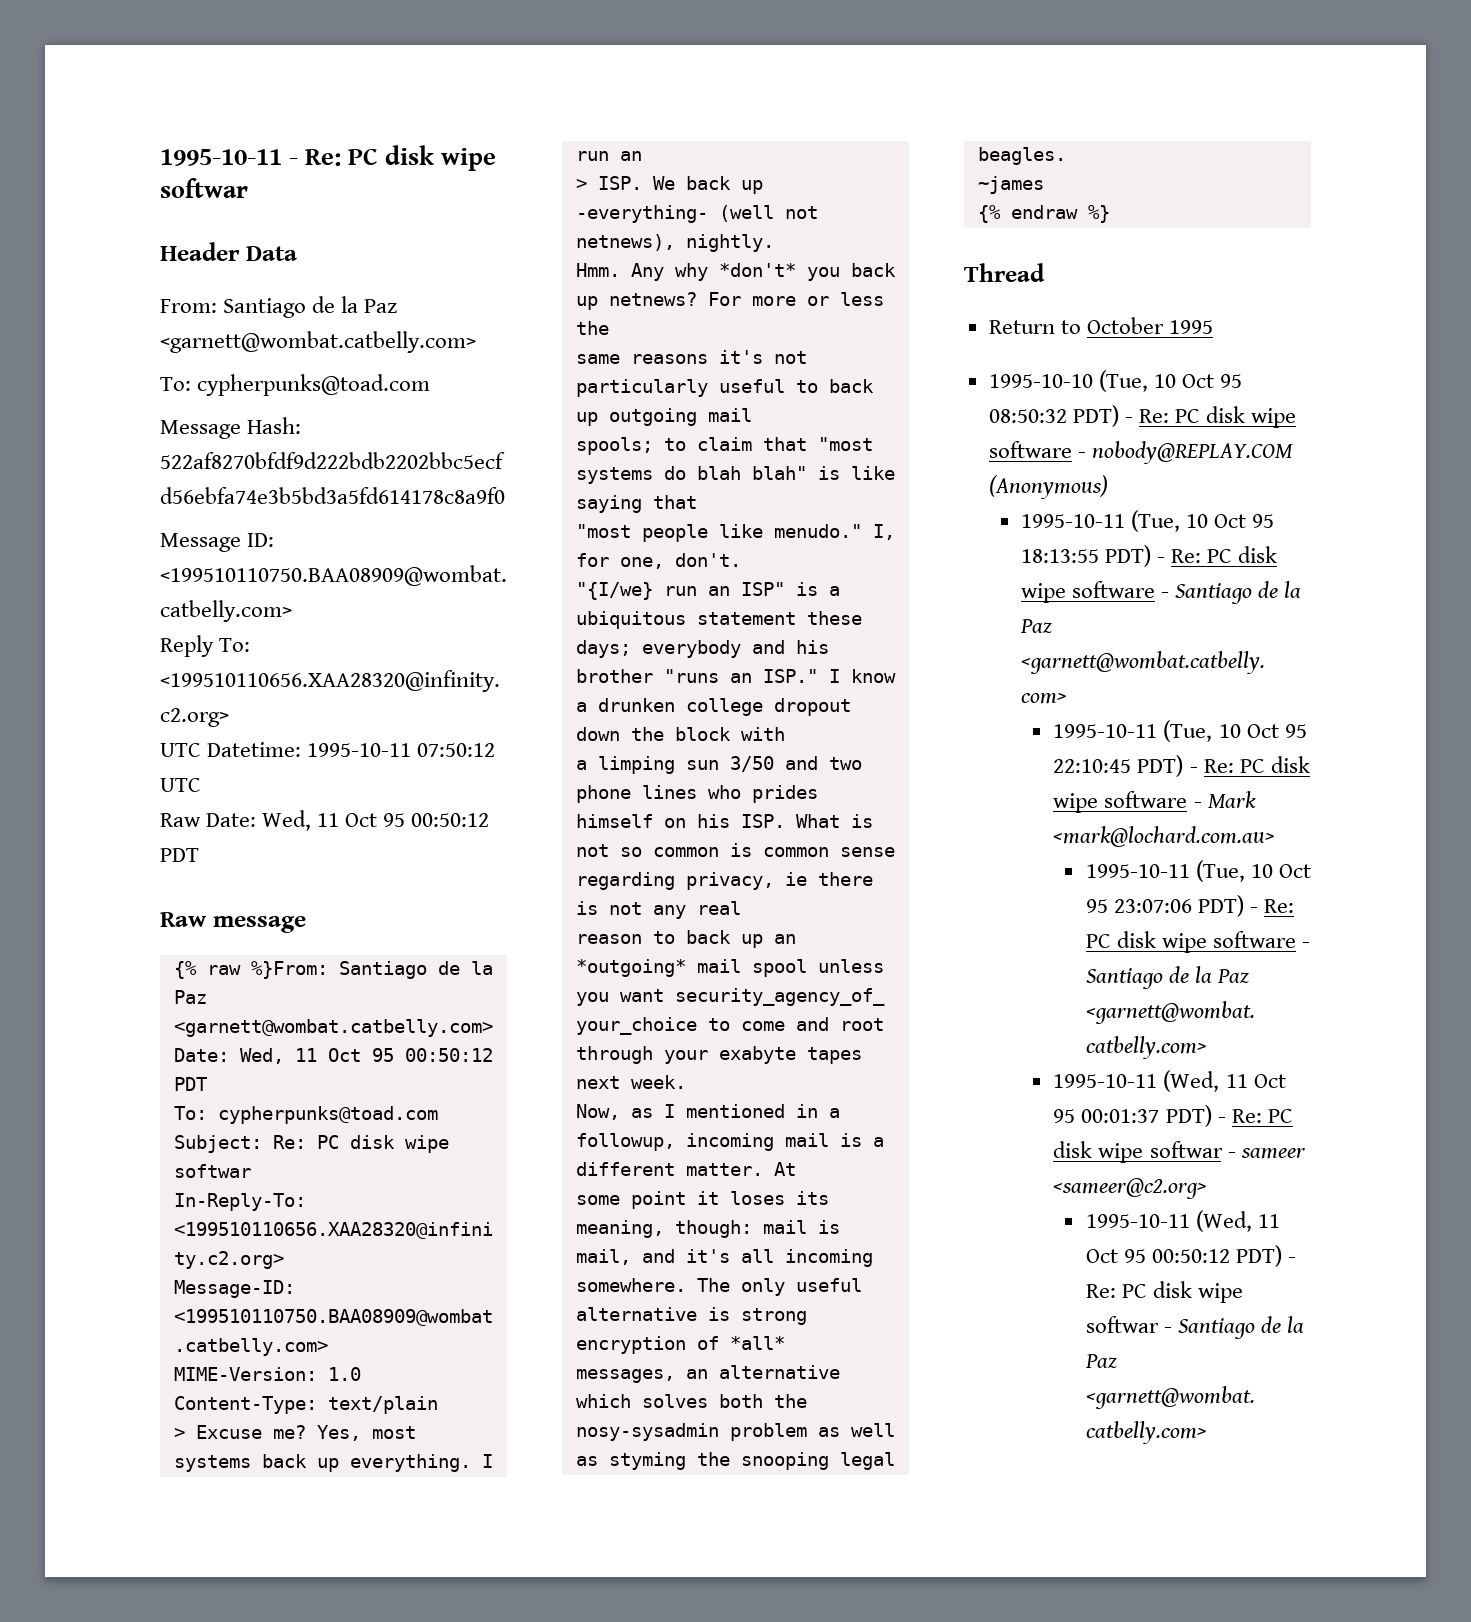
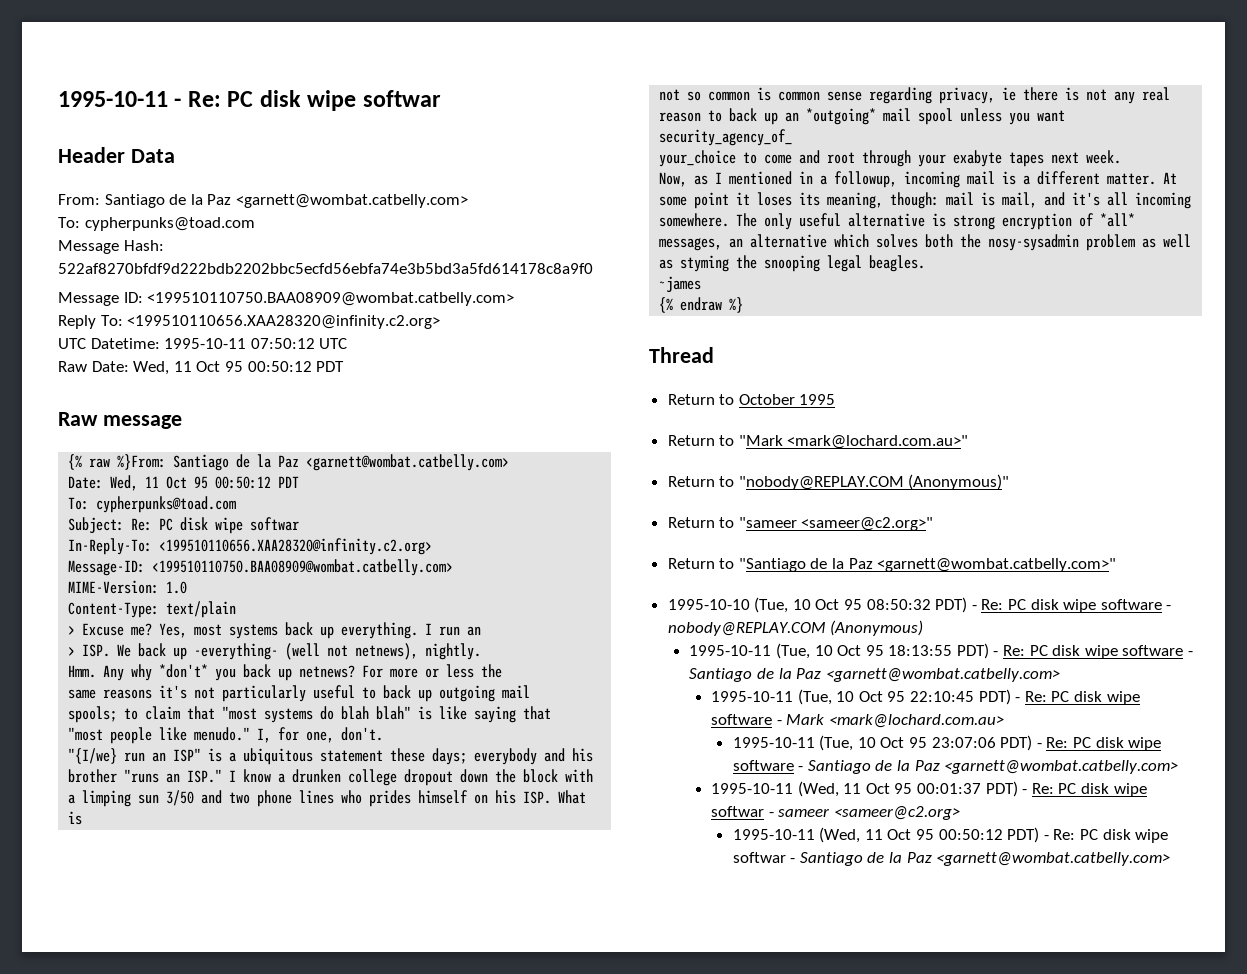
+ Return to "Mark <mark@lochard.com.au>"
+ Return to "nobody@REPLAY.COM (Anonymous)"
+ Return to "sameer <sameer@c2.org>"
+ Return to "Santiago de la Paz <garnett@wombat.catbelly.com>"

